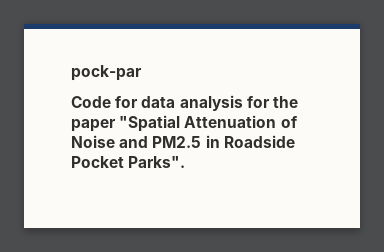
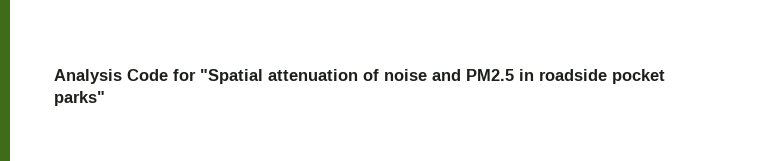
- pock-par
- Code for data analysis for the paper "Spatial Attenuation of Noise and PM2.5 in Roadside Pocket Parks".
+ Analysis Code for "Spatial attenuation of noise and PM2.5 in roadside pocket parks"

